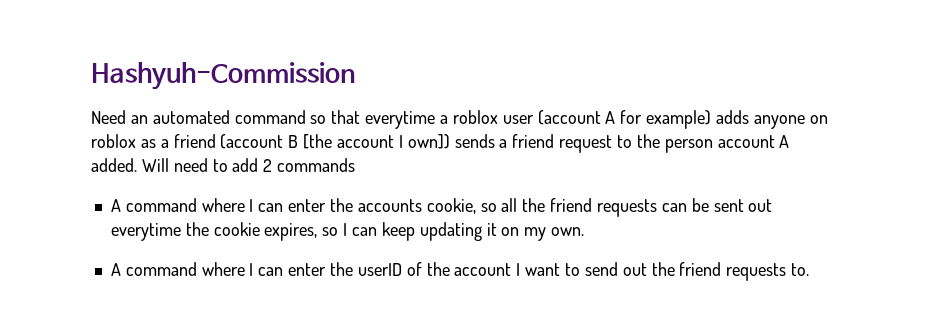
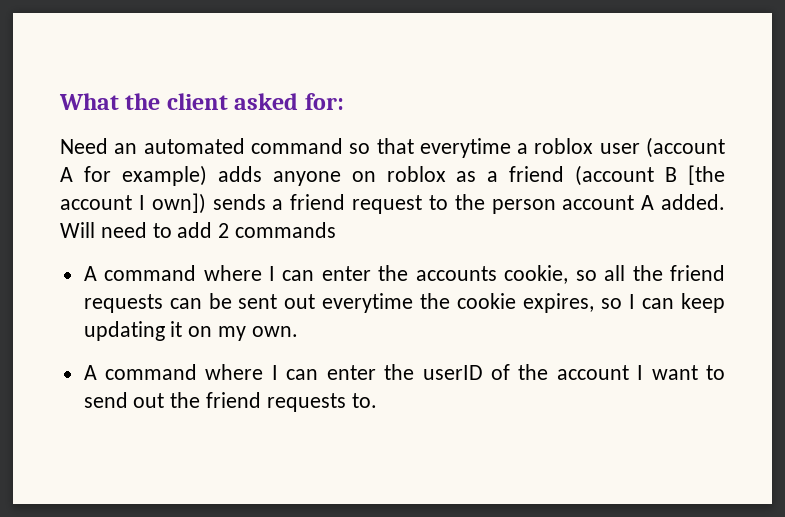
- Hashyuh-Commission
+ What the client asked for:

